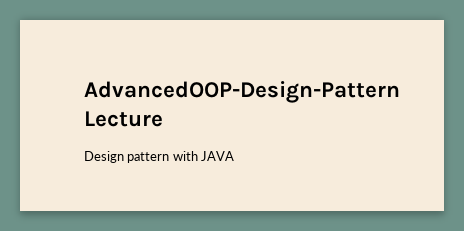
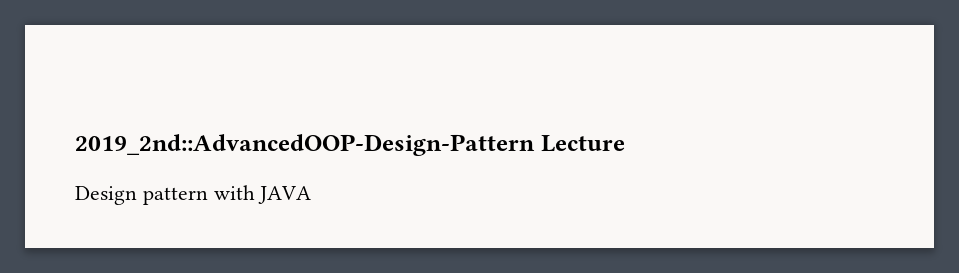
- AdvancedOOP-Design-Pattern Lecture
+ 2019_2nd::AdvancedOOP-Design-Pattern Lecture

